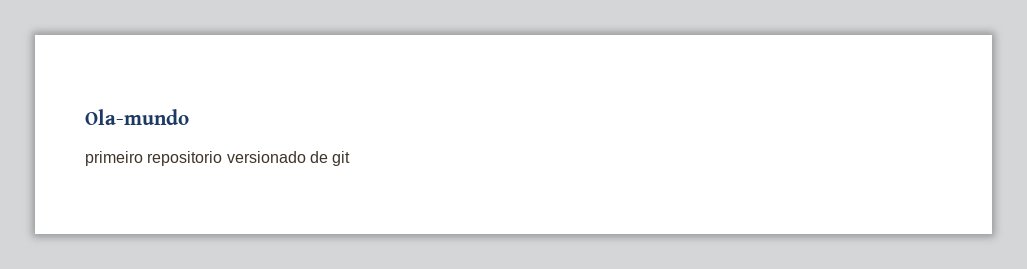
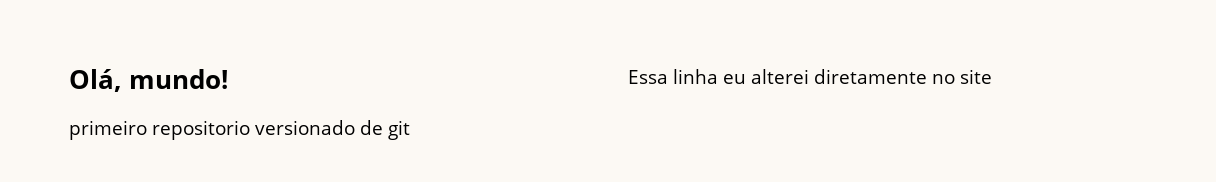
- Ola-mundo
+ Olá, mundo!
+ Essa linha eu alterei diretamente no site

